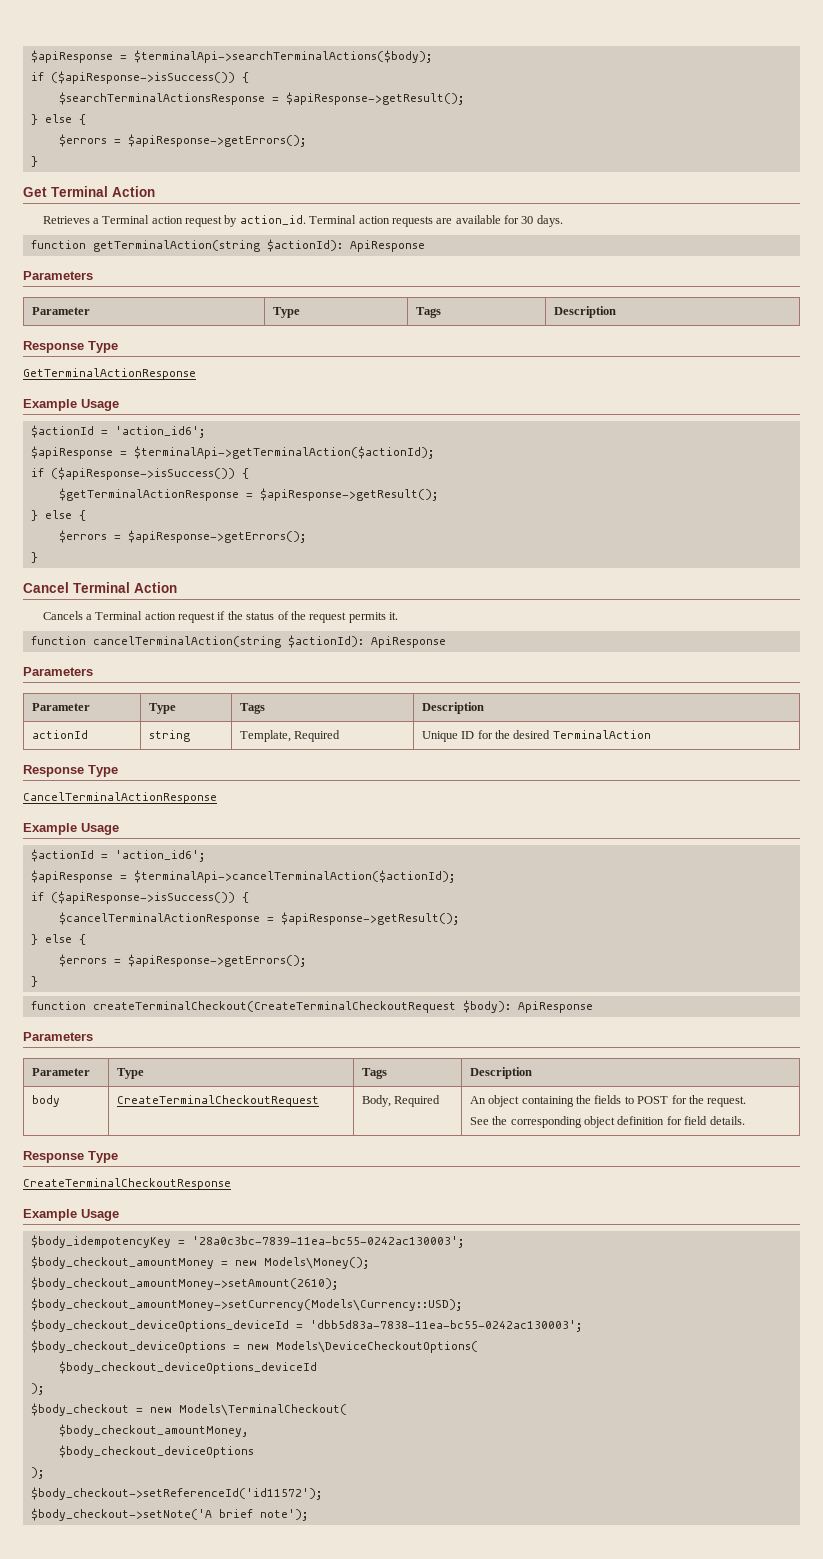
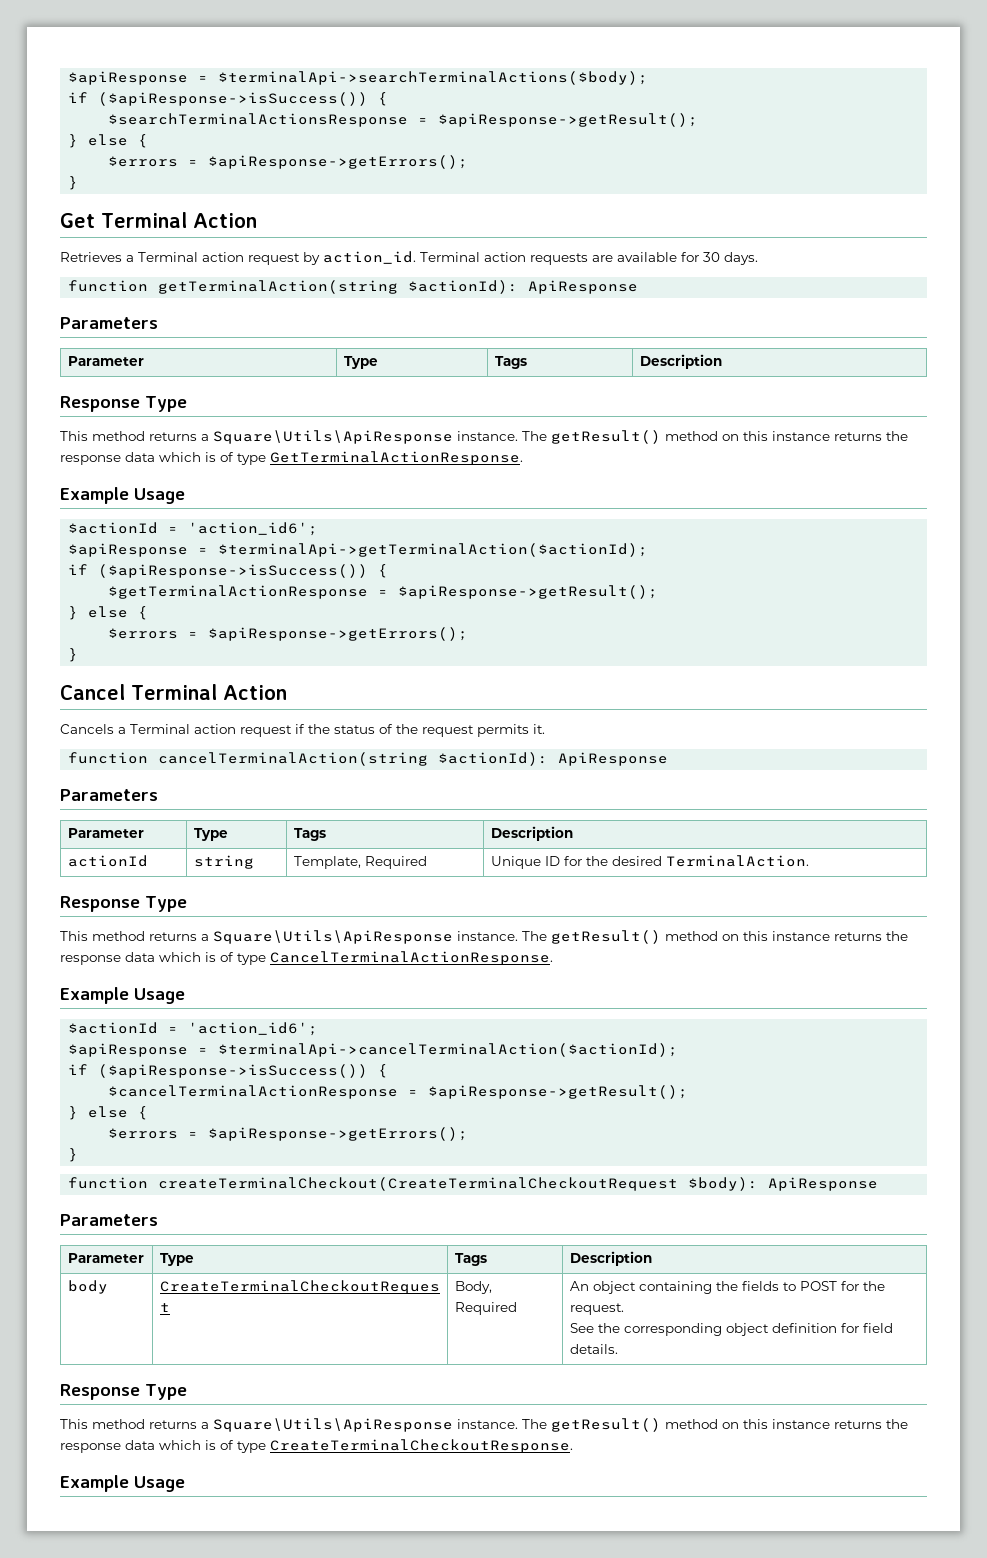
- GetTerminalActionResponse
+ This method returns a Square\Utils\ApiResponse instance. The getResult() method on this instance returns the response data which is of type GetTerminalActionResponse.
- actionId | string | Template, Required | Unique ID for the desired TerminalAction
+ actionId | string | Template, Required | Unique ID for the desired TerminalAction.
  Response Type
- CancelTerminalActionResponse
+ This method returns a Square\Utils\ApiResponse instance. The getResult() method on this instance returns the response data which is of type CancelTerminalActionResponse.
- CreateTerminalCheckoutResponse
+ This method returns a Square\Utils\ApiResponse instance. The getResult() method on this instance returns the response data which is of type CreateTerminalCheckoutResponse.
  Example Usage
- $body_idempotencyKey = '28a0c3bc-7839-11ea-bc55-0242ac130003';
- $body_checkout_amountMoney = new Models\Money();
- $body_checkout_amountMoney->setAmount(2610);
- $body_checkout_amountMoney->setCurrency(Models\Currency::USD);
- $body_checkout_deviceOptions_deviceId = 'dbb5d83a-7838-11ea-bc55-0242ac130003';
- $body_checkout_deviceOptions = new Models\DeviceCheckoutOptions(
- $body_checkout_deviceOptions_deviceId
- );
- $body_checkout = new Models\TerminalCheckout(
- $body_checkout_amountMoney,
- $body_checkout_deviceOptions
- );
- $body_checkout->setReferenceId('id11572');
- $body_checkout->setNote('A brief note');

